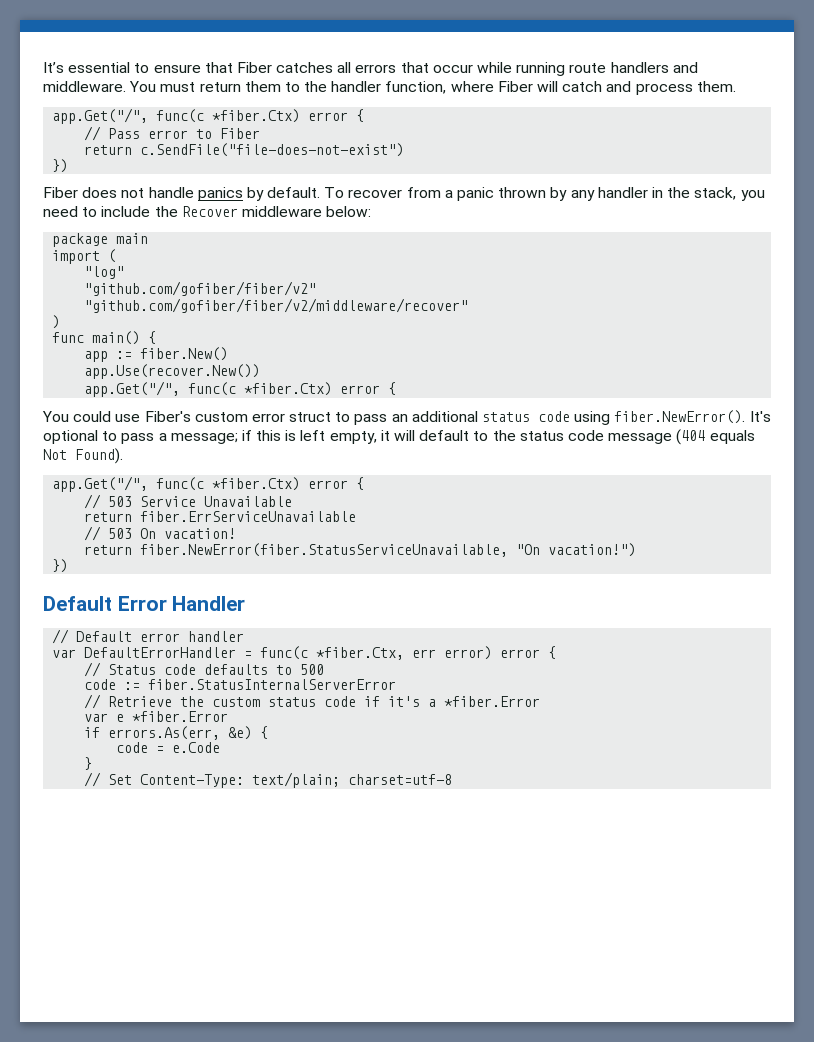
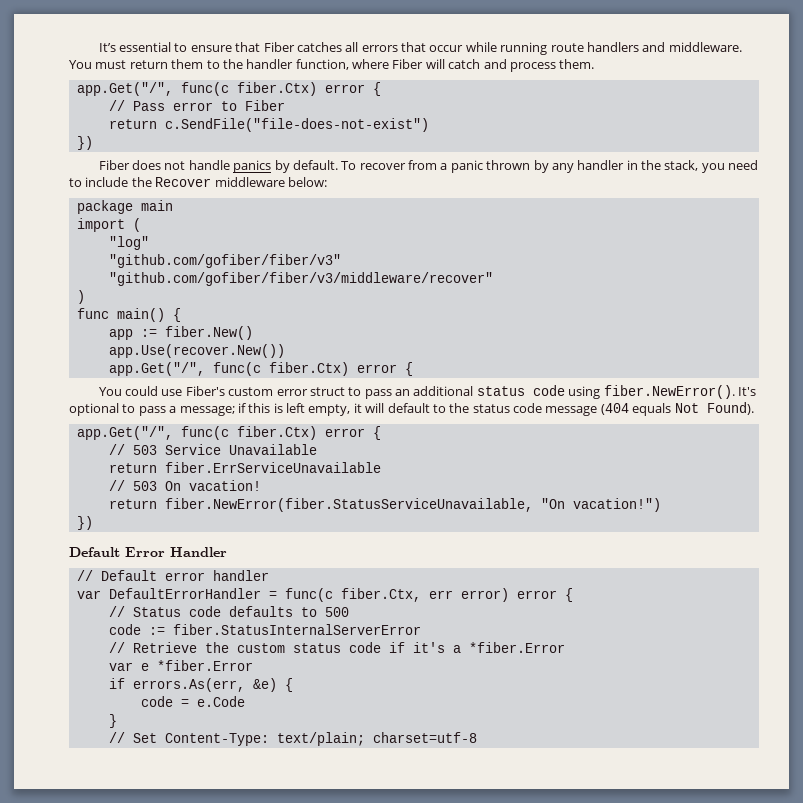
  You must return them to the handler function, where Fiber will catch and process them.
- app.Get("/", func(c *fiber.Ctx) error {
+ app.Get("/", func(c fiber.Ctx) error {
- "github.com/gofiber/fiber/v2"
- "github.com/gofiber/fiber/v2/middleware/recover"
+ "github.com/gofiber/fiber/v3"
+ "github.com/gofiber/fiber/v3/middleware/recover"
  app.Use(recover.New())
- app.Get("/", func(c *fiber.Ctx) error {
+ app.Get("/", func(c fiber.Ctx) error {
  You could use Fiber's custom error struct to pass an additional status code using fiber.NewError(). It's optional to pass a message; if this is left empty, it will default to the status code message (404 equals Not Found).
- app.Get("/", func(c *fiber.Ctx) error {
+ app.Get("/", func(c fiber.Ctx) error {
- var DefaultErrorHandler = func(c *fiber.Ctx, err error) error {
+ var DefaultErrorHandler = func(c fiber.Ctx, err error) error {

